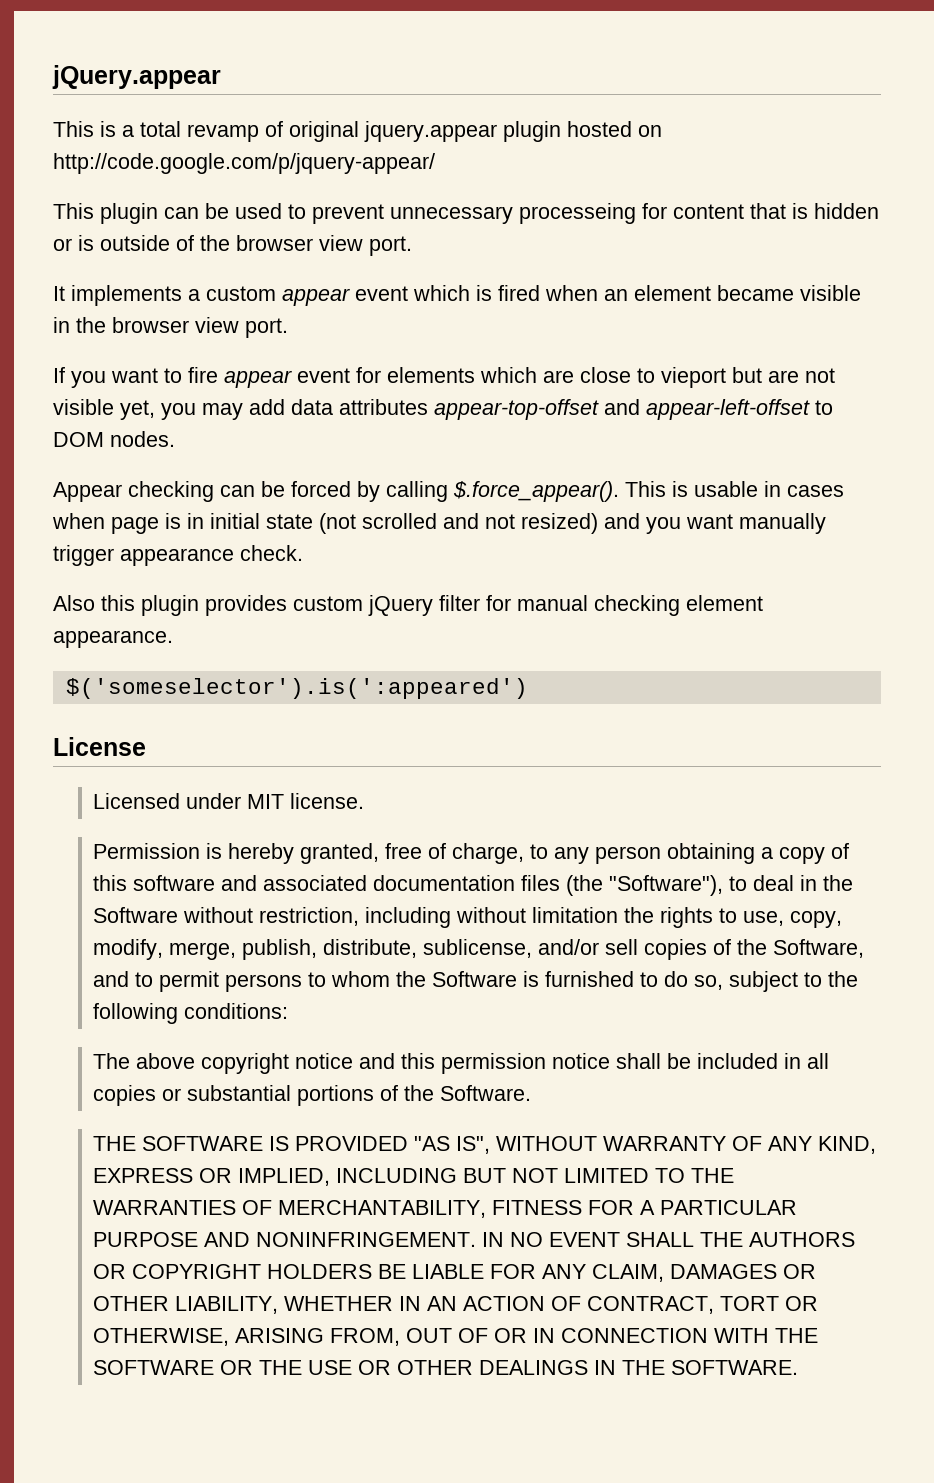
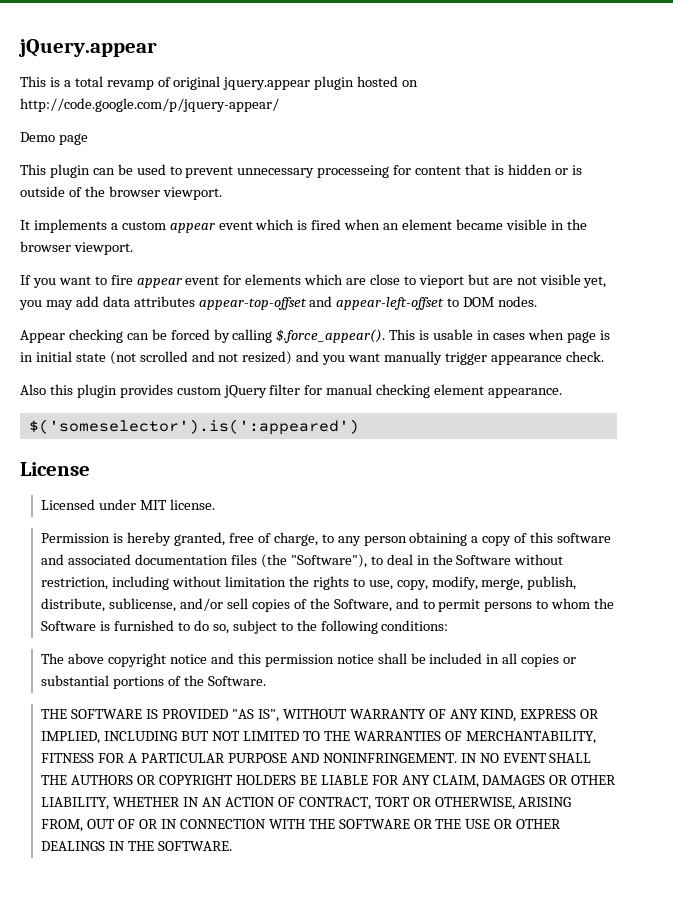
+ Demo page
- This plugin can be used to prevent unnecessary processeing for content that is hidden or is outside of the browser view port.
+ This plugin can be used to prevent unnecessary processeing for content that is hidden or is outside of the browser viewport.
- It implements a custom appear event which is fired when an element became visible in the browser view port.
+ It implements a custom appear event which is fired when an element became visible in the browser viewport.

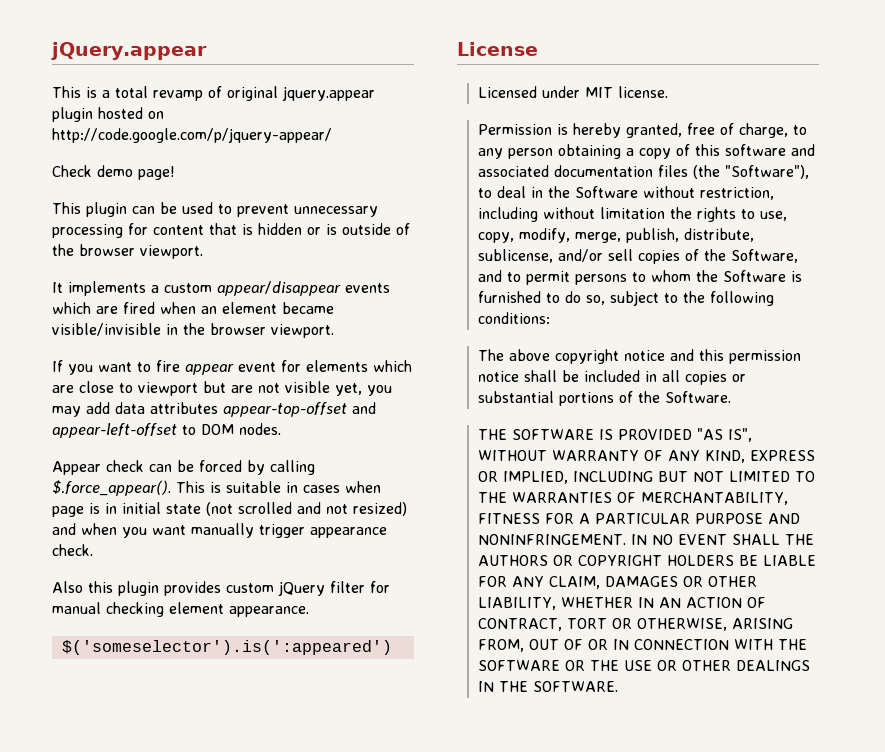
- Demo page
+ Check demo page!
- This plugin can be used to prevent unnecessary processeing for content that is hidden or is outside of the browser viewport.
+ This plugin can be used to prevent unnecessary processing for content that is hidden or is outside of the browser viewport.
- It implements a custom appear event which is fired when an element became visible in the browser viewport.
+ It implements a custom appear/disappear events which are fired when an element became visible/invisible in the browser viewport.
- If you want to fire appear event for elements which are close to vieport but are not visible yet, you may add data attributes appear-top-offset and appear-left-offset to DOM nodes.
+ If you want to fire appear event for elements which are close to viewport but are not visible yet, you may add data attributes appear-top-offset and appear-left-offset to DOM nodes.
- Appear checking can be forced by calling $.force_appear(). This is usable in cases when page is in initial state (not scrolled and not resized) and you want manually trigger appearance check.
+ Appear check can be forced by calling $.force_appear(). This is suitable in cases when page is in initial state (not scrolled and not resized) and when you want manually trigger appearance check.

